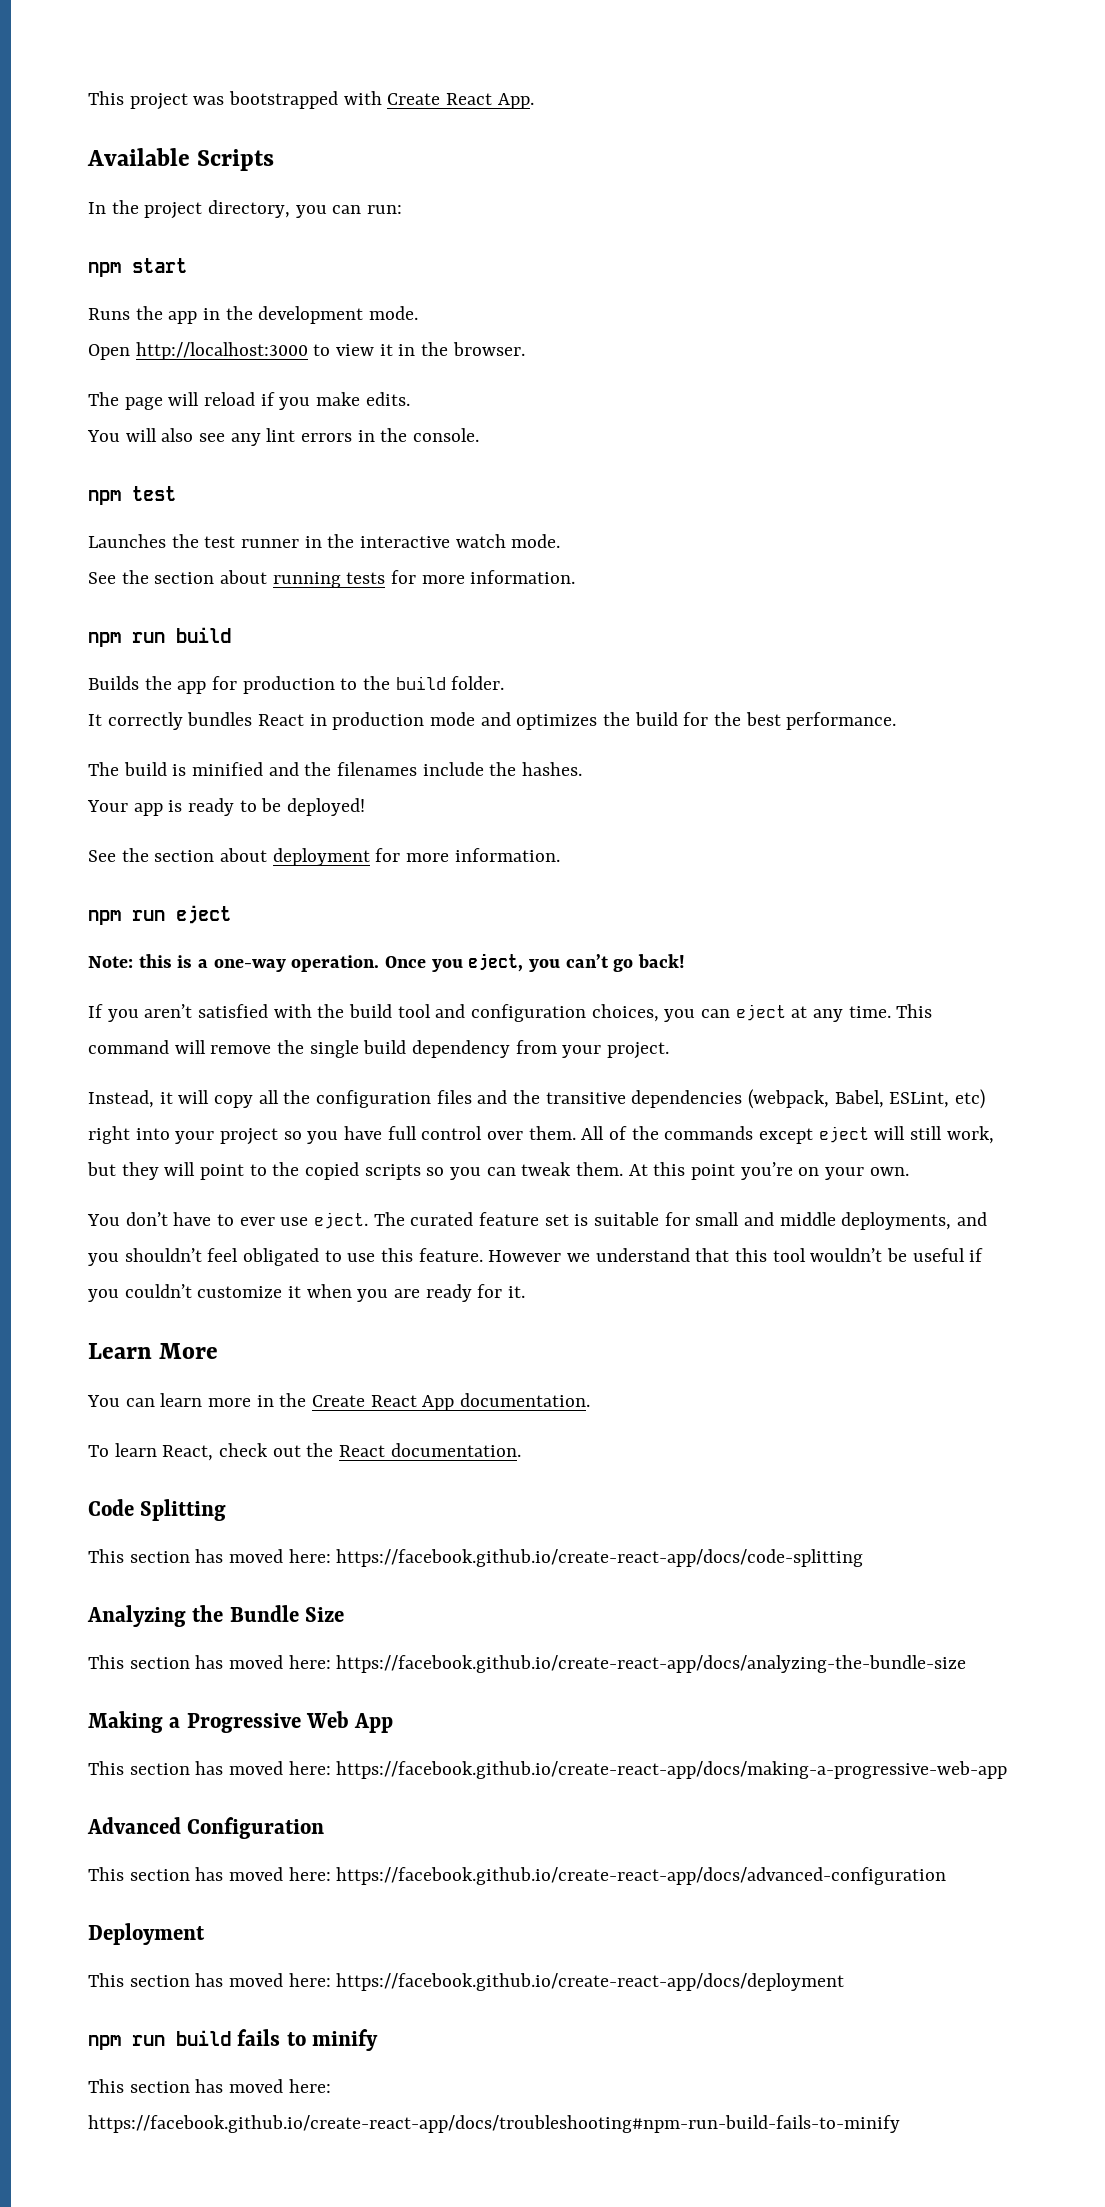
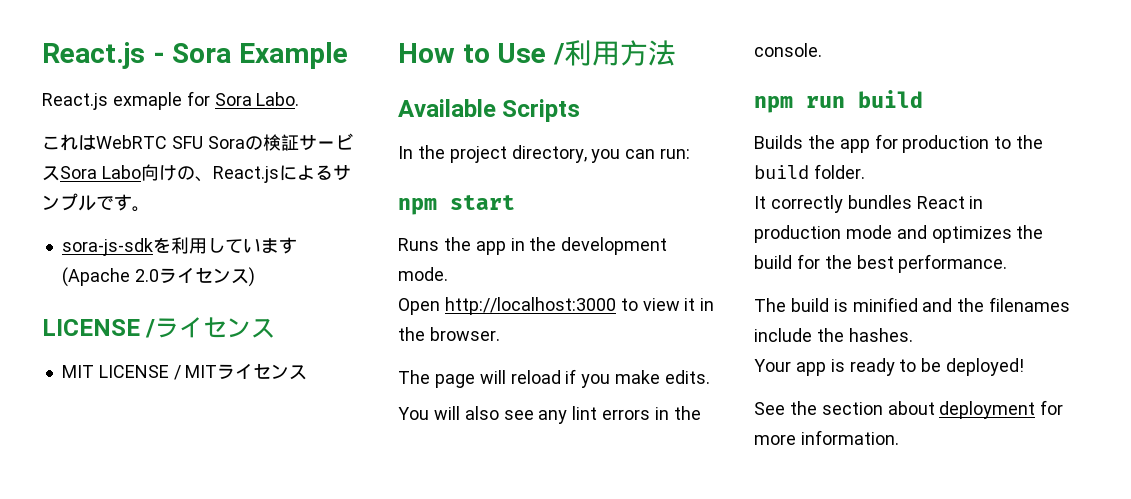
- This project was bootstrapped with Create React App.
+ React.js - Sora Example
+ React.js exmaple for Sora Labo.
+ これはWebRTC SFU Soraの検証サービスSora Labo向けの、React.jsによるサンプルです。
+ sora-js-sdkを利用しています(Apache 2.0ライセンス)
+ LICENSE /ライセンス
+ MIT LICENSE / MITライセンス
+ How to Use /利用方法
- npm test
- Launches the test runner in the interactive watch mode.
- See the section about running tests for more information.
- npm run eject
- Note: this is a one-way operation. Once you eject, you can’t go back!
- If you aren’t satisfied with the build tool and configuration choices, you can eject at any time. This command will remove the single build dependency from your project.
- Instead, it will copy all the configuration files and the transitive dependencies (webpack, Babel, ESLint, etc) right into your project so you have full control over them. All of the commands except eject will still work, but they will point to the copied scripts so you can tweak them. At this point you’re on your own.
- You don’t have to ever use eject. The curated feature set is suitable for small and middle deployments, and you shouldn’t feel obligated to use this feature. However we understand that this tool wouldn’t be useful if you couldn’t customize it when you are ready for it.
- Learn More
- You can learn more in the Create React App documentation.
- To learn React, check out the React documentation.
- Code Splitting
- This section has moved here: https://facebook.github.io/create-react-app/docs/code-splitting
- Analyzing the Bundle Size
- This section has moved here: https://facebook.github.io/create-react-app/docs/analyzing-the-bundle-size
- Making a Progressive Web App
- This section has moved here: https://facebook.github.io/create-react-app/docs/making-a-progressive-web-app
- Advanced Configuration
- This section has moved here: https://facebook.github.io/create-react-app/docs/advanced-configuration
- Deployment
- This section has moved here: https://facebook.github.io/create-react-app/docs/deployment
- npm run build fails to minify
- This section has moved here: https://facebook.github.io/create-react-app/docs/troubleshooting#npm-run-build-fails-to-minify

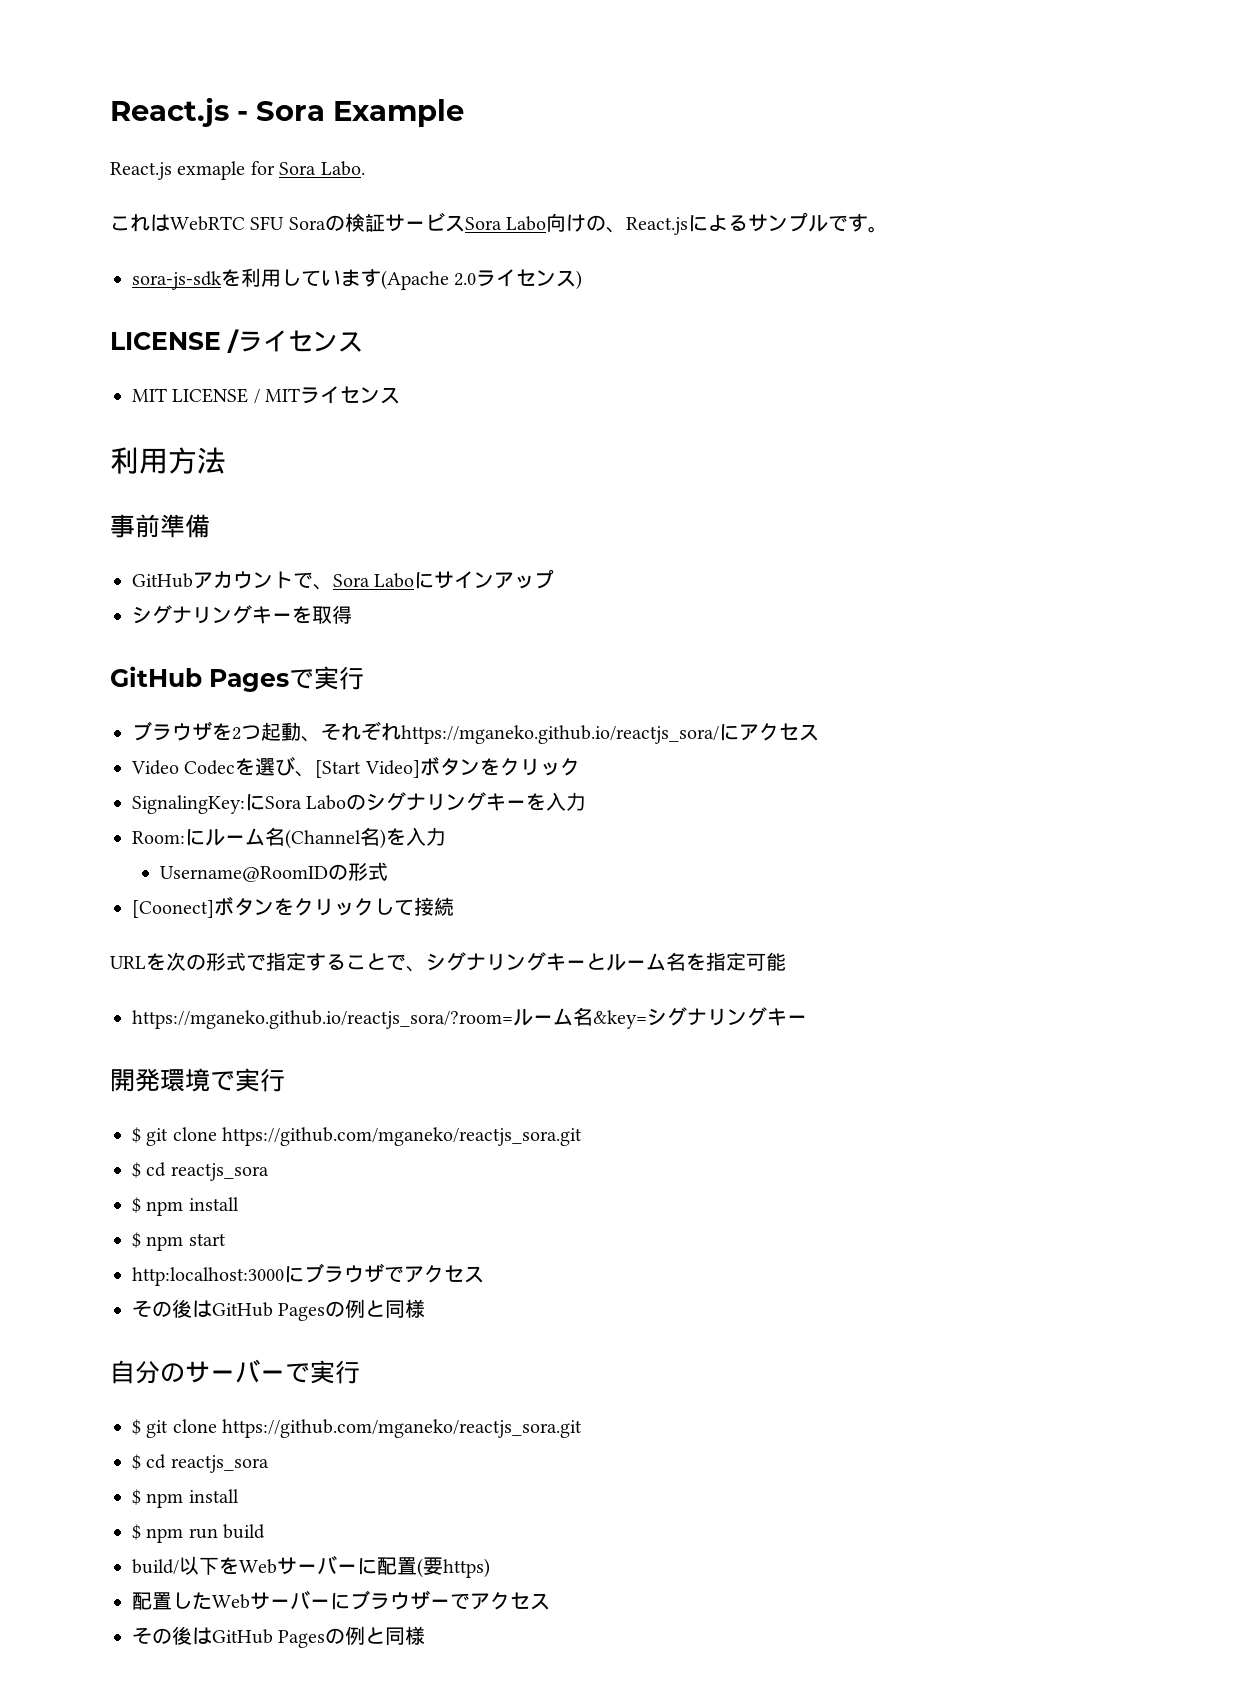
- How to Use /利用方法
- Available Scripts
- In the project directory, you can run:
- npm start
- Runs the app in the development mode.
- Open http://localhost:3000 to view it in the browser.
- The page will reload if you make edits.
- You will also see any lint errors in the console.
- npm run build
- Builds the app for production to the build folder.
- It correctly bundles React in production mode and optimizes the build for the best performance.
- The build is minified and the filenames include the hashes.
- Your app is ready to be deployed!
- See the section about deployment for more information.
+ 利用方法
+ 事前準備
+ GitHubアカウントで、Sora Laboにサインアップ
+ シグナリングキーを取得
+ GitHub Pagesで実行
+ ブラウザを2つ起動、それぞれhttps://mganeko.github.io/reactjs_sora/にアクセス
+ Video Codecを選び、[Start Video]ボタンをクリック
+ SignalingKey:にSora Laboのシグナリングキーを入力
+ Room:にルーム名(Channel名)を入力
+ Username@RoomIDの形式
+ [Coonect]ボタンをクリックして接続
+ URLを次の形式で指定することで、シグナリングキーとルーム名を指定可能
+ https://mganeko.github.io/reactjs_sora/?room=ルーム名&key=シグナリングキー
+ 開発環境で実行
+ $ git clone https://github.com/mganeko/reactjs_sora.git
+ $ cd reactjs_sora
+ $ npm install
+ $ npm start
+ http:localhost:3000にブラウザでアクセス
+ その後はGitHub Pagesの例と同様
+ 自分のサーバーで実行
+ $ git clone https://github.com/mganeko/reactjs_sora.git
+ $ cd reactjs_sora
+ $ npm install
+ $ npm run build
+ build/以下をWebサーバーに配置(要https)
+ 配置したWebサーバーにブラウザーでアクセス
+ その後はGitHub Pagesの例と同様

